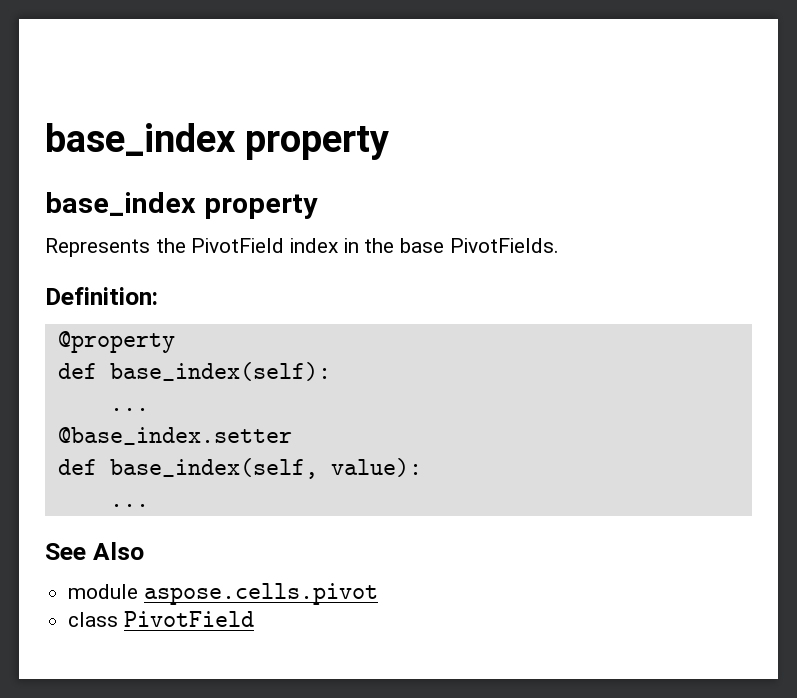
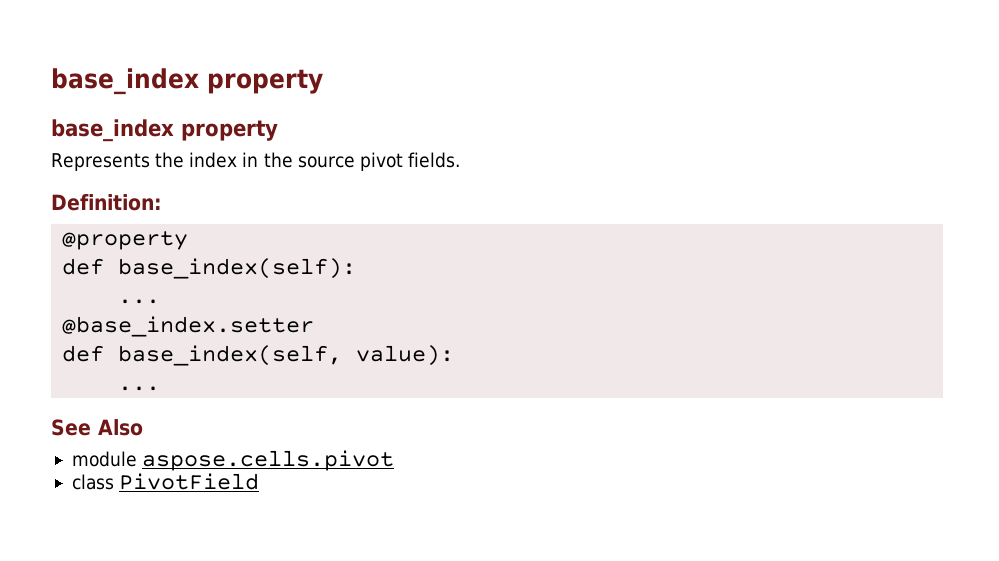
- Represents the PivotField index in the base PivotFields.
+ Represents the index in the source pivot fields.

